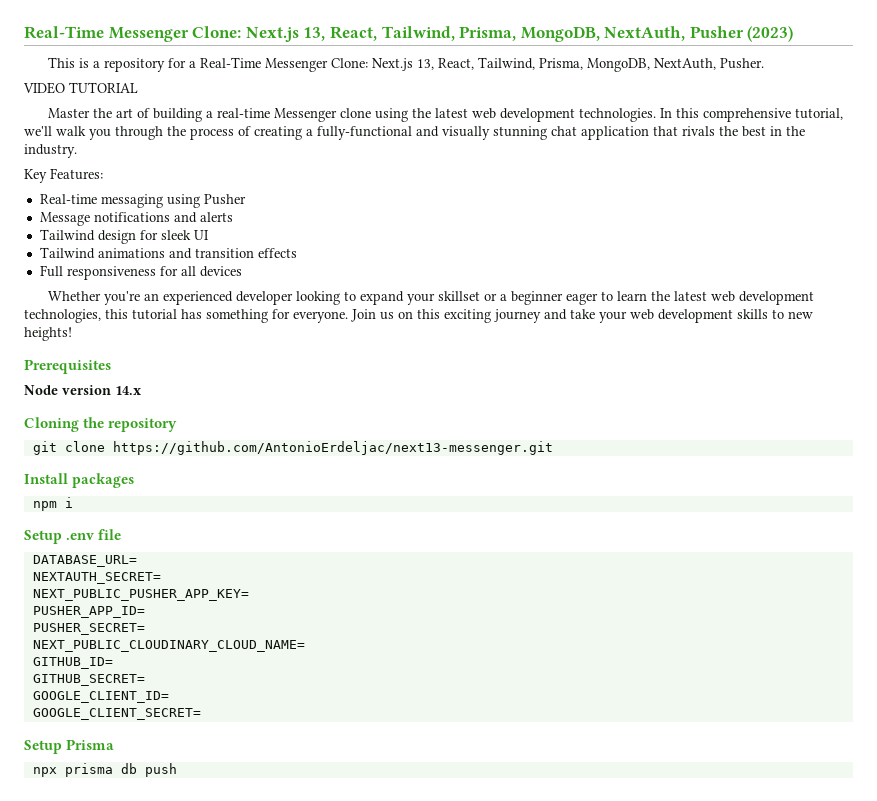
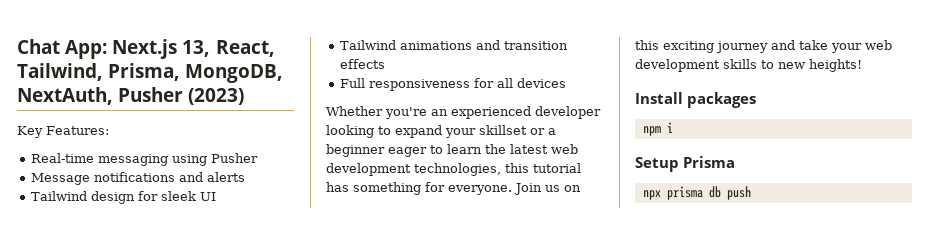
- Real-Time Messenger Clone: Next.js 13, React, Tailwind, Prisma, MongoDB, NextAuth, Pusher (2023)
+ Chat App: Next.js 13, React, Tailwind, Prisma, MongoDB, NextAuth, Pusher (2023)
- This is a repository for a Real-Time Messenger Clone: Next.js 13, React, Tailwind, Prisma, MongoDB, NextAuth, Pusher.
- VIDEO TUTORIAL
- Master the art of building a real-time Messenger clone using the latest web development technologies. In this comprehensive tutorial, we'll walk you through the process of creating a fully-functional and visually stunning chat application that rivals the best in the industry.
- Prerequisites
- Node version 14.x
- Cloning the repository
- git clone https://github.com/AntonioErdeljac/next13-messenger.git
  Install packages
  npm i
- Setup .env file
- DATABASE_URL=
- NEXTAUTH_SECRET=
- NEXT_PUBLIC_PUSHER_APP_KEY=
- PUSHER_APP_ID=
- PUSHER_SECRET=
- NEXT_PUBLIC_CLOUDINARY_CLOUD_NAME=
- GITHUB_ID=
- GITHUB_SECRET=
- GOOGLE_CLIENT_ID=
- GOOGLE_CLIENT_SECRET=

